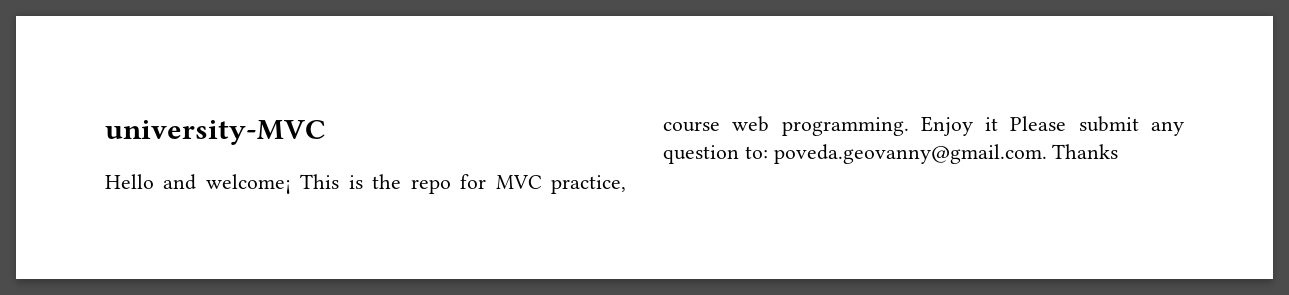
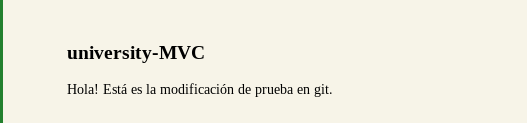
- Hello and welcome¡ This is the repo for MVC practice, course web programming. Enjoy it Please submit any question to: poveda.geovanny@gmail.com. Thanks
+ Hola! Está es la modificación de prueba en git.

